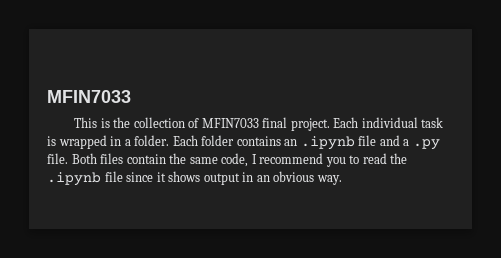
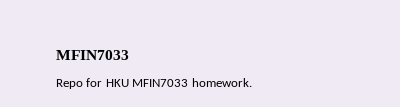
- This is the collection of MFIN7033 final project. Each individual task is wrapped in a folder. Each folder contains an .ipynb file and a .py file. Both files contain the same code, I recommend you to read the .ipynb file since it shows output in an obvious way.
+ Repo for HKU MFIN7033 homework.

